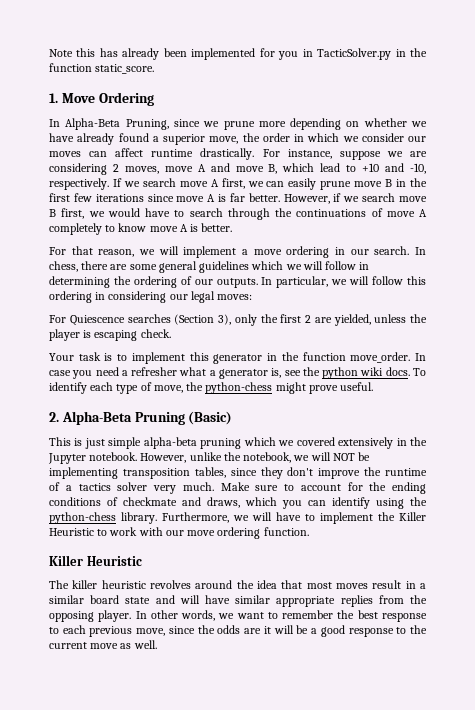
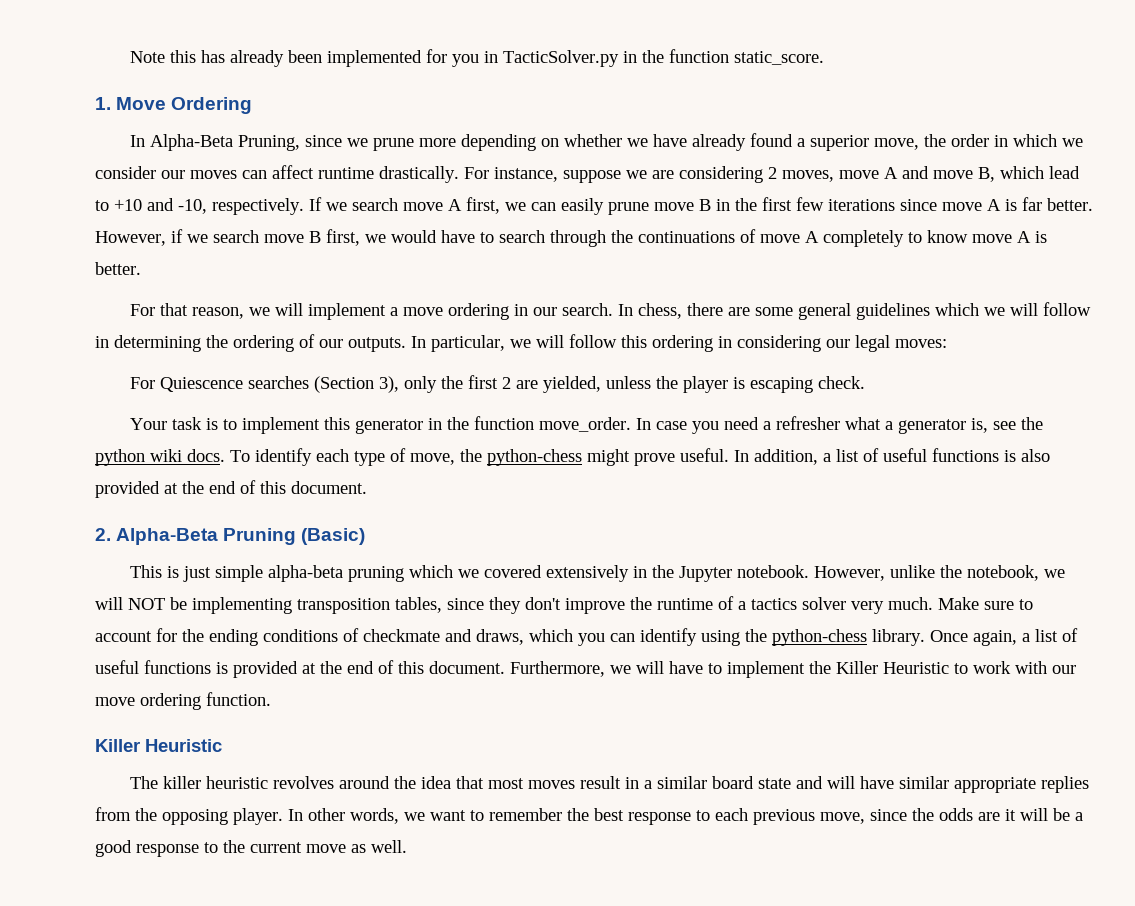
+ In addition, a list of useful functions is also provided at the end of this document.
+ Once again, a list of useful functions is provided at the end of this document.

